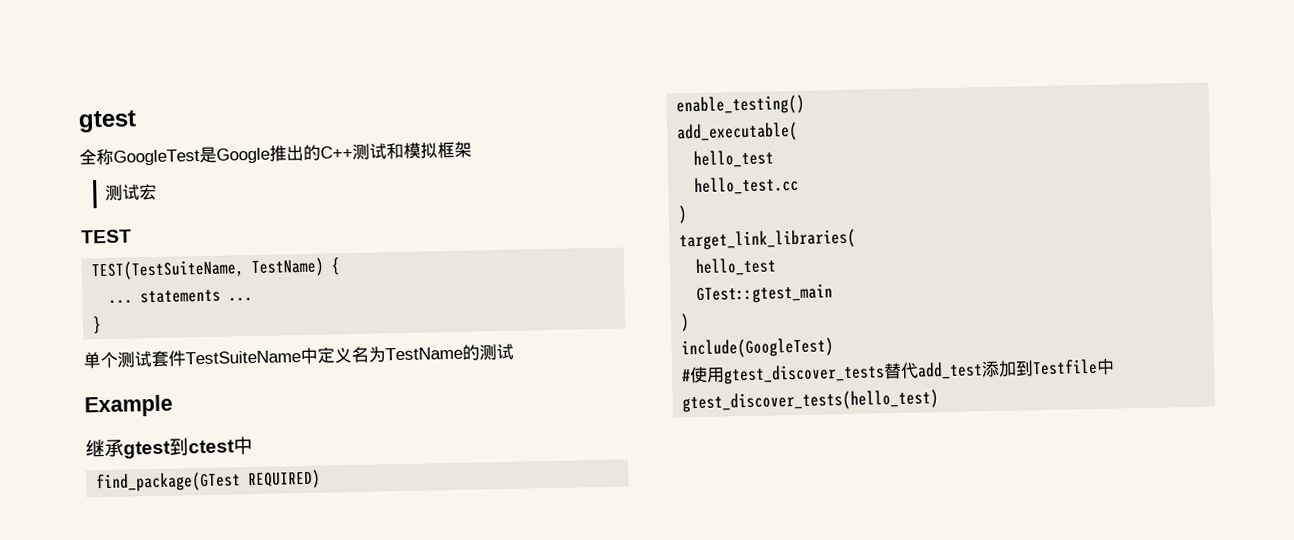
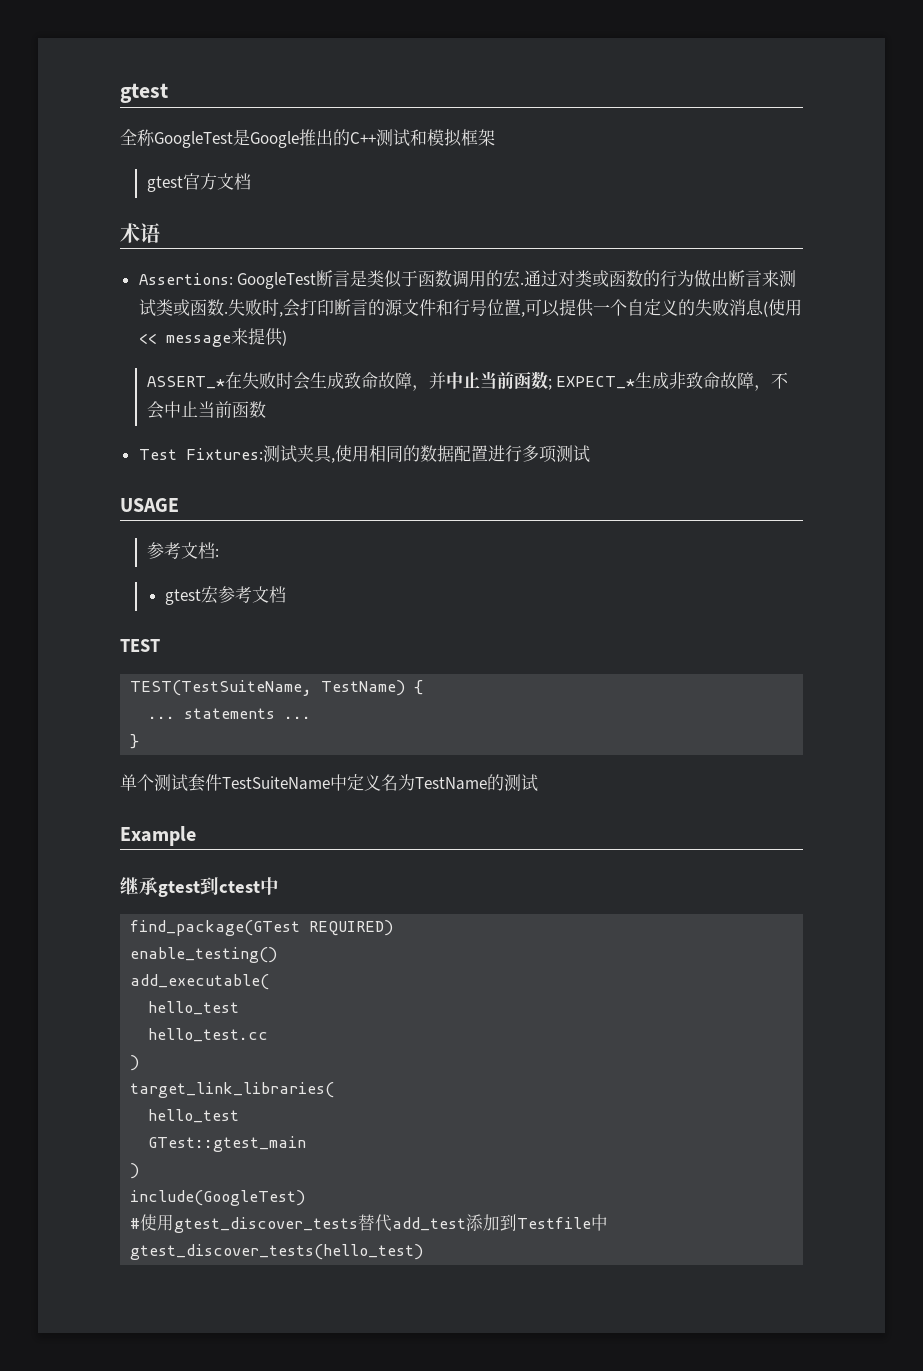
- 测试宏
+ gtest官方文档
+ 术语
+ Assertions: GoogleTest断言是类似于函数调用的宏.通过对类或函数的行为做出断言来测试类或函数.失败时,会打印断言的源文件和行号位置,可以提供一个自定义的失败消息(使用<< message来提供)
+ ASSERT_*在失败时会生成致命故障，并中止当前函数; EXPECT_*生成非致命故障，不会中止当前函数
+ Test Fixtures:测试夹具,使用相同的数据配置进行多项测试
+ USAGE
+ 参考文档:
+ gtest宏参考文档

